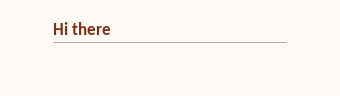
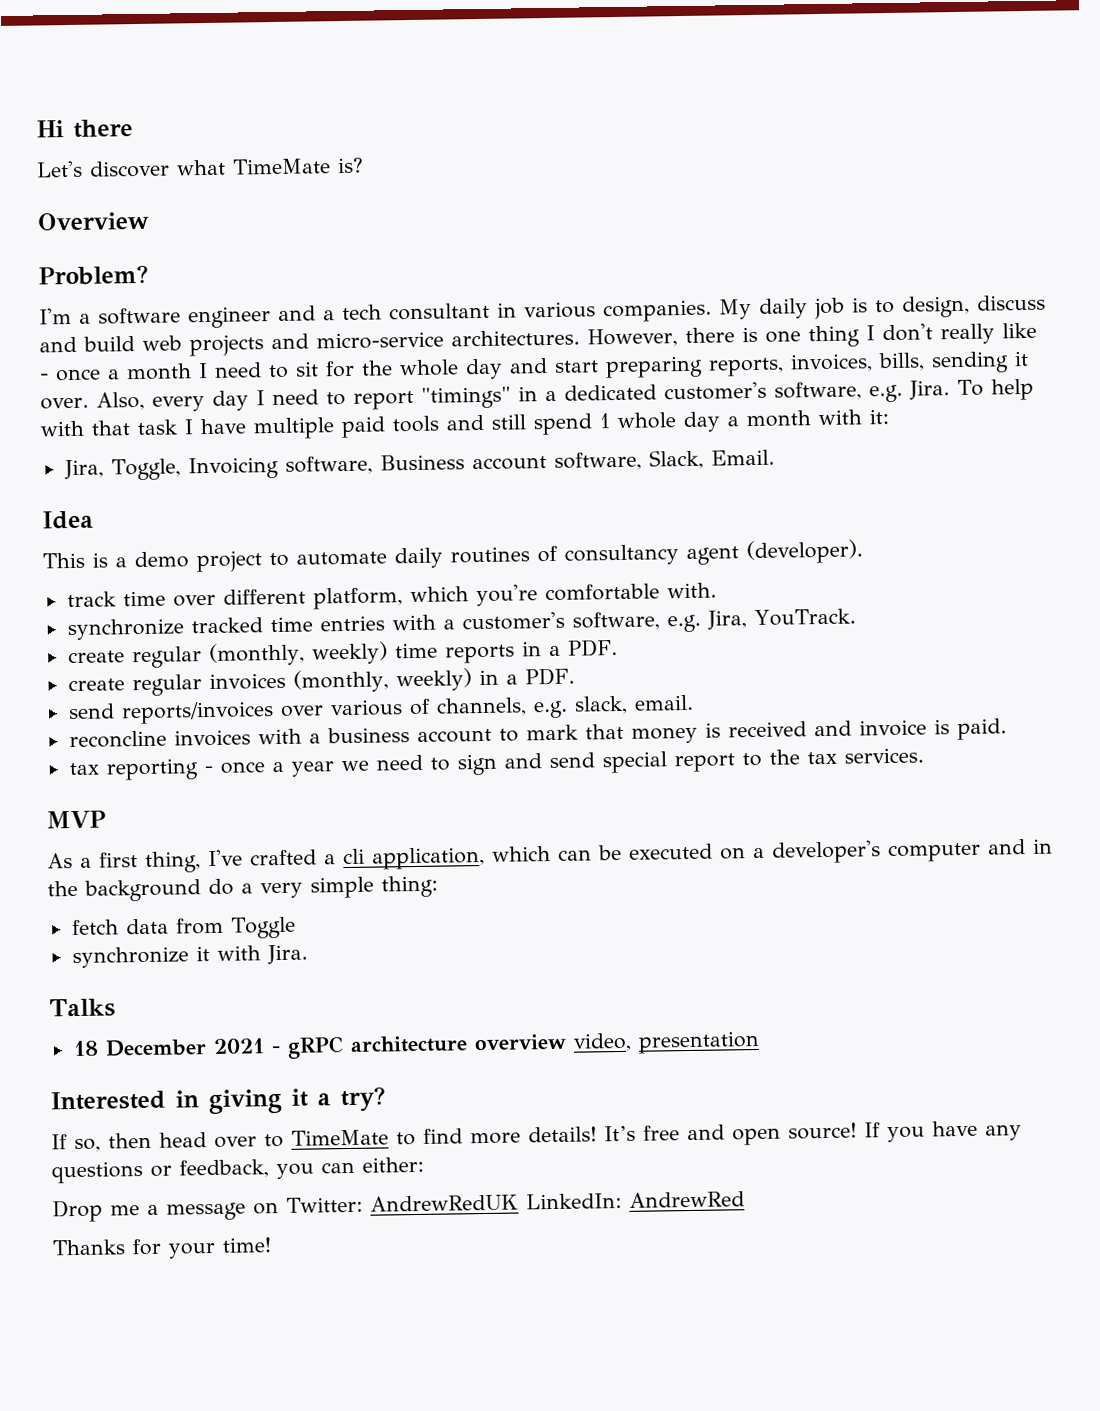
+ Let's discover what TimeMate is?
+ Overview
+ Problem?
+ I'm a software engineer and a tech consultant in various companies. My daily job is to design, discuss and build web projects and micro-service architectures. However, there is one thing I don't really like - once a month I need to sit for the whole day and start preparing reports, invoices, bills, sending it over. Also, every day I need to report "timings" in a dedicated customer's software, e.g. Jira. To help with that task I have multiple paid tools and still spend 1 whole day a month with it:
+ Jira, Toggle, Invoicing software, Business account software, Slack, Email.
+ Idea
+ This is a demo project to automate daily routines of consultancy agent (developer).
+ track time over different platform, which you're comfortable with.
+ synchronize tracked time entries with a customer's software, e.g. Jira, YouTrack.
+ create regular (monthly, weekly) time reports in a PDF.
+ create regular invoices (monthly, weekly) in a PDF.
+ send reports/invoices over various of channels, e.g. slack, email.
+ reconcline invoices with a business account to mark that money is received and invoice is paid.
+ tax reporting - once a year we need to sign and send special report to the tax services.
+ MVP
+ As a first thing, I've crafted a cli application, which can be executed on a developer's computer and in the background do a very simple thing:
+ fetch data from Toggle
+ synchronize it with Jira.
+ Talks
+ 18 December 2021 - gRPC architecture overview video, presentation
+ Interested in giving it a try?
+ If so, then head over to TimeMate to find more details! It’s free and open source! If you have any questions or feedback, you can either:
+ Drop me a message on Twitter: AndrewRedUK LinkedIn: AndrewRed
+ Thanks for your time!

